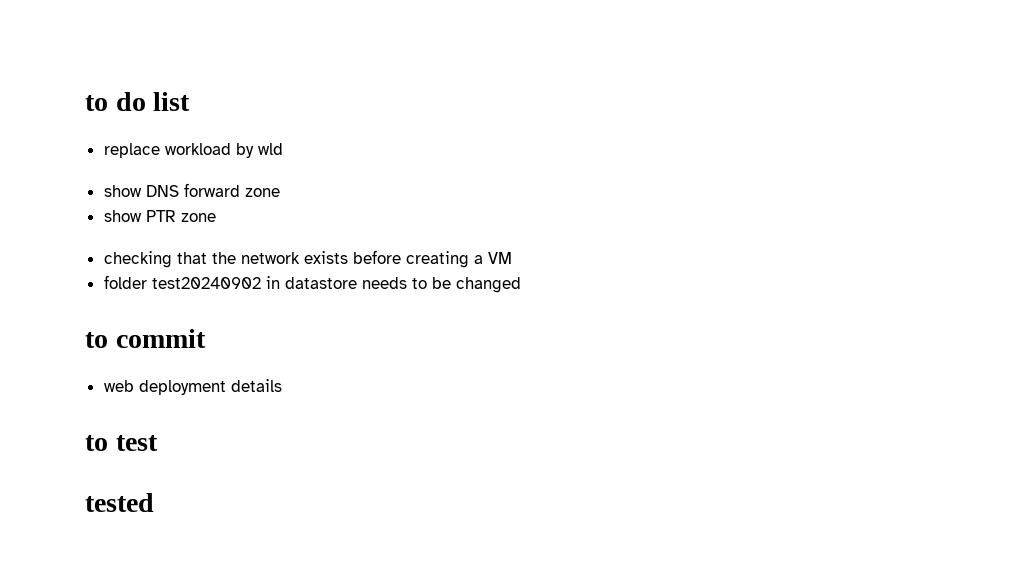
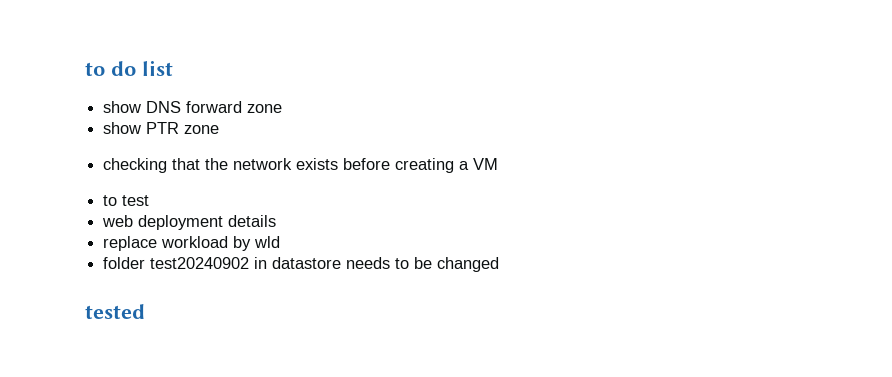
- replace workload by wld
+ to test
+ web deployment details
+ replace workload by wld
- to commit
- web deployment details
- to test

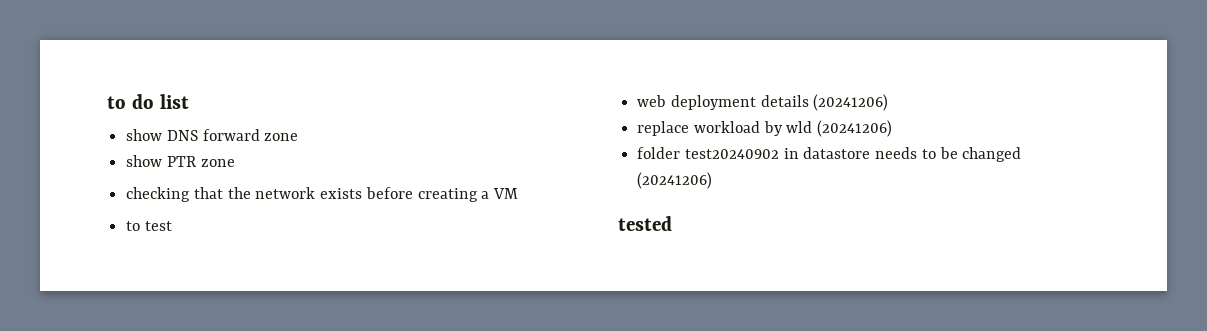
- web deployment details
+ web deployment details (20241206)
- replace workload by wld
+ replace workload by wld (20241206)
- folder test20240902 in datastore needs to be changed
+ folder test20240902 in datastore needs to be changed (20241206)

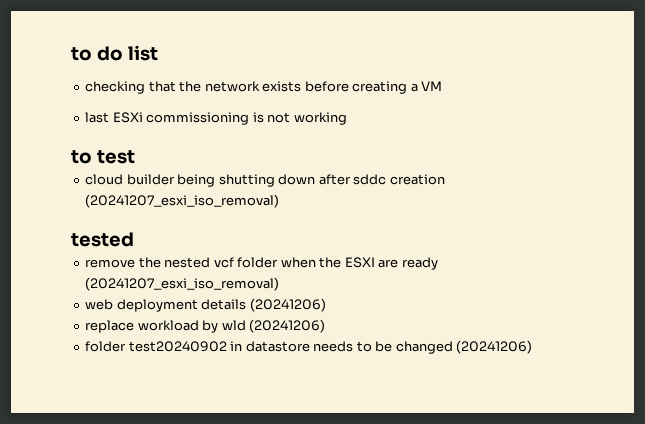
- show DNS forward zone
- show PTR zone
+ last ESXi commissioning is not working
  to test
+ cloud builder being shutting down after sddc creation (20241207_esxi_iso_removal)
+ tested
+ remove the nested vcf folder when the ESXI are ready (20241207_esxi_iso_removal)
- tested

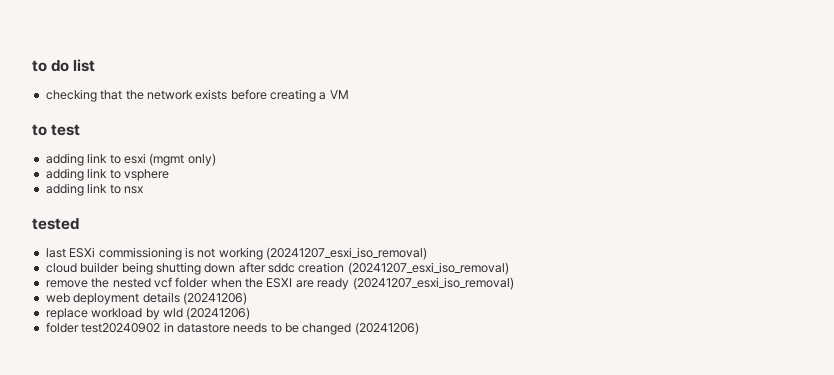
+ to test
+ adding link to esxi (mgmt only)
+ adding link to vsphere
+ adding link to nsx
+ tested
- last ESXi commissioning is not working
- to test
+ last ESXi commissioning is not working (20241207_esxi_iso_removal)
- tested

